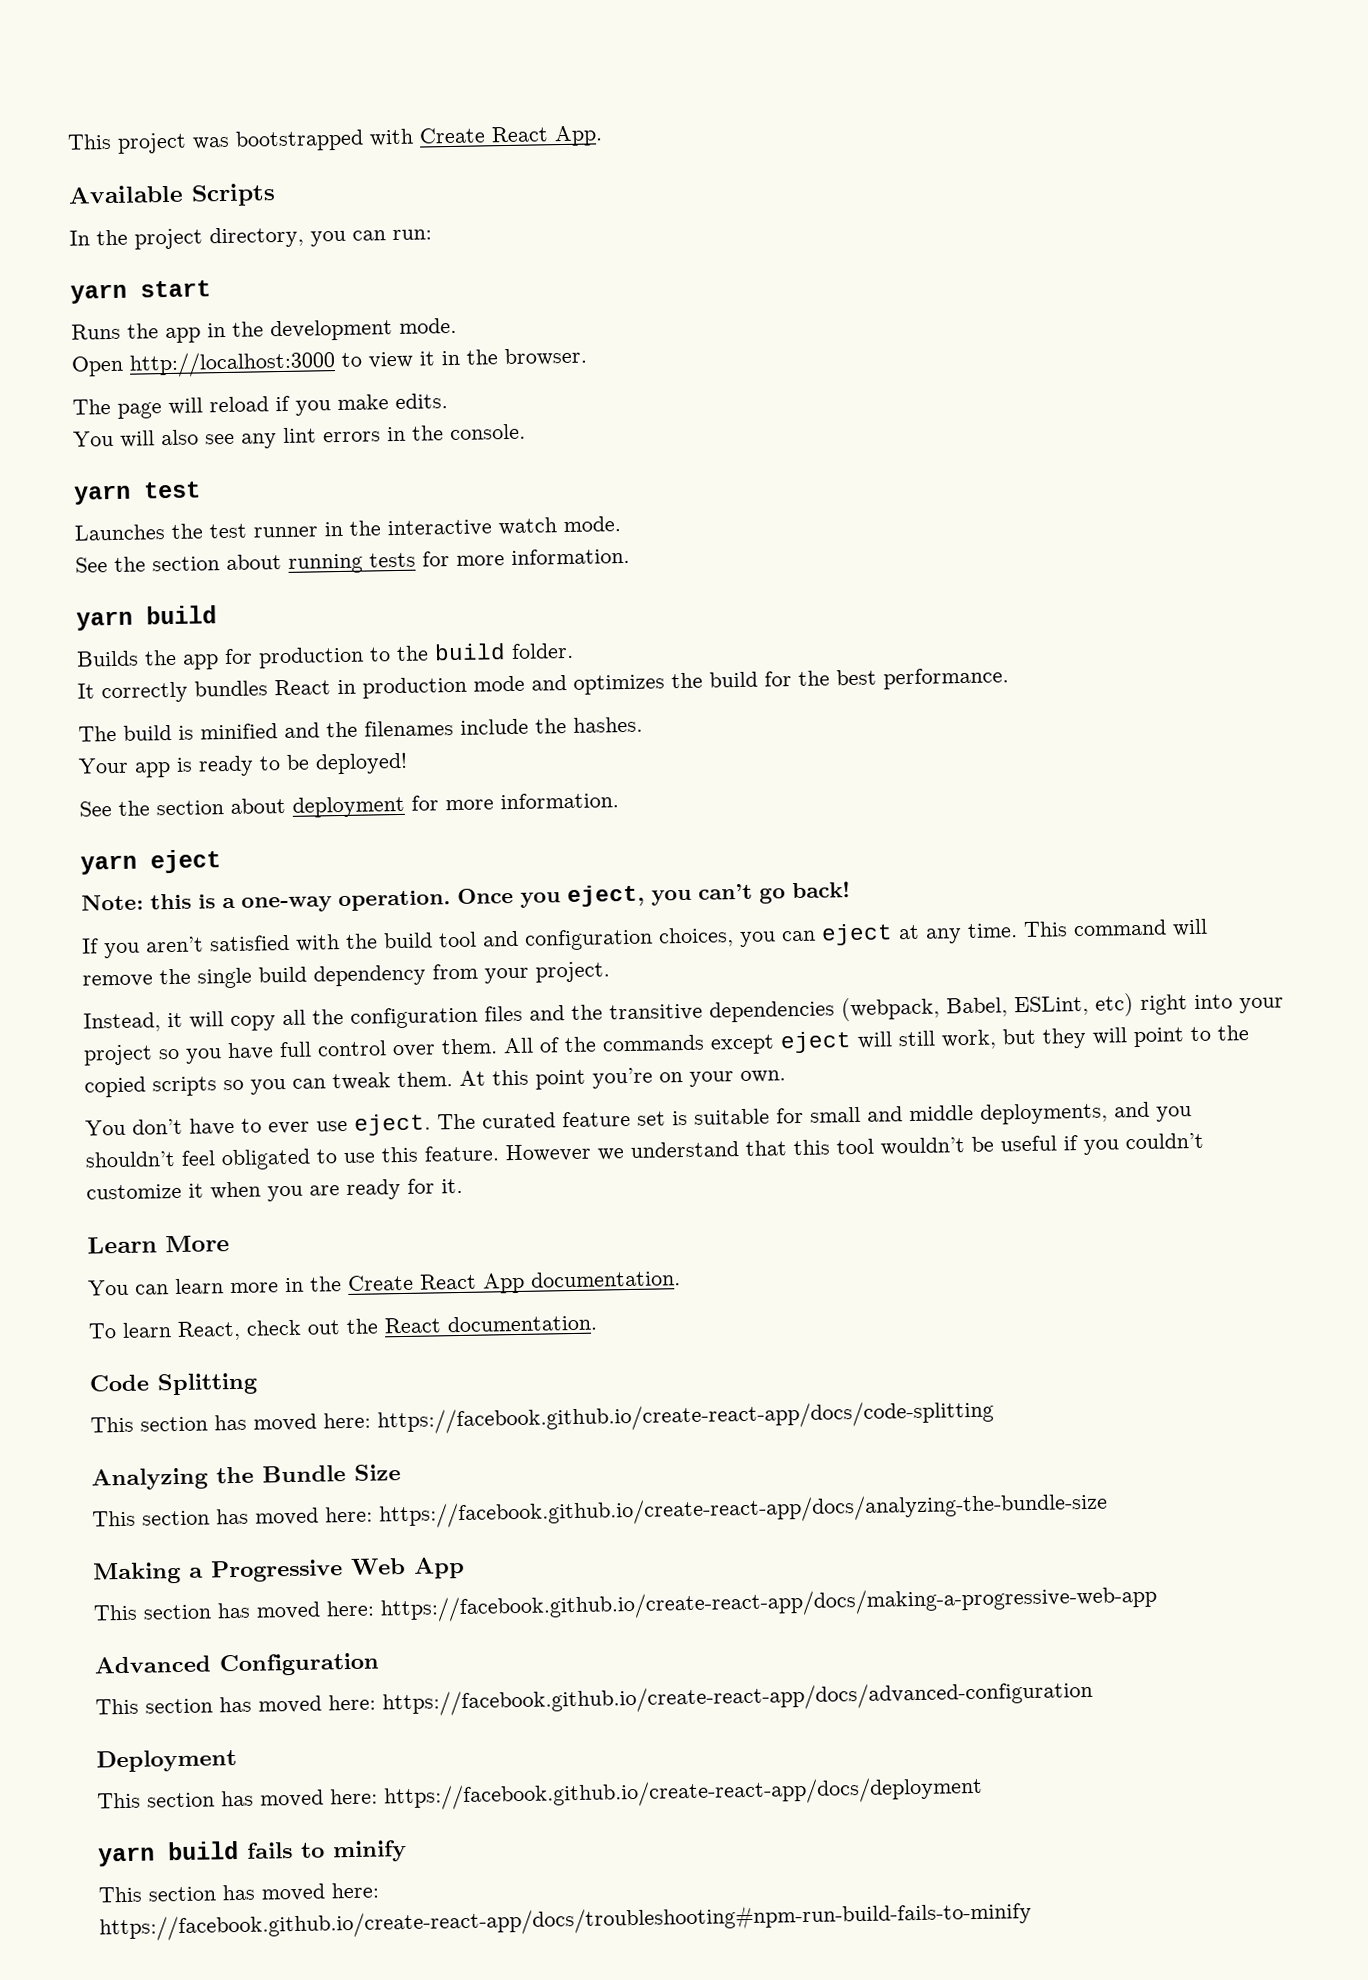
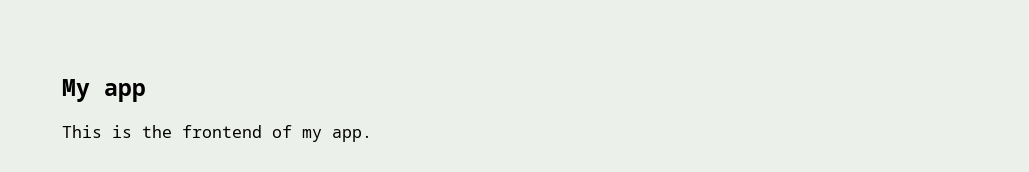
- This project was bootstrapped with Create React App.
- Available Scripts
- In the project directory, you can run:
- yarn start
- Runs the app in the development mode.
- Open http://localhost:3000 to view it in the browser.
- The page will reload if you make edits.
- You will also see any lint errors in the console.
- yarn test
- Launches the test runner in the interactive watch mode.
- See the section about running tests for more information.
- yarn build
- Builds the app for production to the build folder.
- It correctly bundles React in production mode and optimizes the build for the best performance.
- The build is minified and the filenames include the hashes.
- Your app is ready to be deployed!
- See the section about deployment for more information.
- yarn eject
- Note: this is a one-way operation. Once you eject, you can’t go back!
- If you aren’t satisfied with the build tool and configuration choices, you can eject at any time. This command will remove the single build dependency from your project.
- Instead, it will copy all the configuration files and the transitive dependencies (webpack, Babel, ESLint, etc) right into your project so you have full control over them. All of the commands except eject will still work, but they will point to the copied scripts so you can tweak them. At this point you’re on your own.
- You don’t have to ever use eject. The curated feature set is suitable for small and middle deployments, and you shouldn’t feel obligated to use this feature. However we understand that this tool wouldn’t be useful if you couldn’t customize it when you are ready for it.
- Learn More
- You can learn more in the Create React App documentation.
- To learn React, check out the React documentation.
- Code Splitting
- This section has moved here: https://facebook.github.io/create-react-app/docs/code-splitting
- Analyzing the Bundle Size
- This section has moved here: https://facebook.github.io/create-react-app/docs/analyzing-the-bundle-size
- Making a Progressive Web App
- This section has moved here: https://facebook.github.io/create-react-app/docs/making-a-progressive-web-app
- Advanced Configuration
- This section has moved here: https://facebook.github.io/create-react-app/docs/advanced-configuration
- Deployment
- This section has moved here: https://facebook.github.io/create-react-app/docs/deployment
- yarn build fails to minify
- This section has moved here: https://facebook.github.io/create-react-app/docs/troubleshooting#npm-run-build-fails-to-minify
+ My app
+ This is the frontend of my app.

